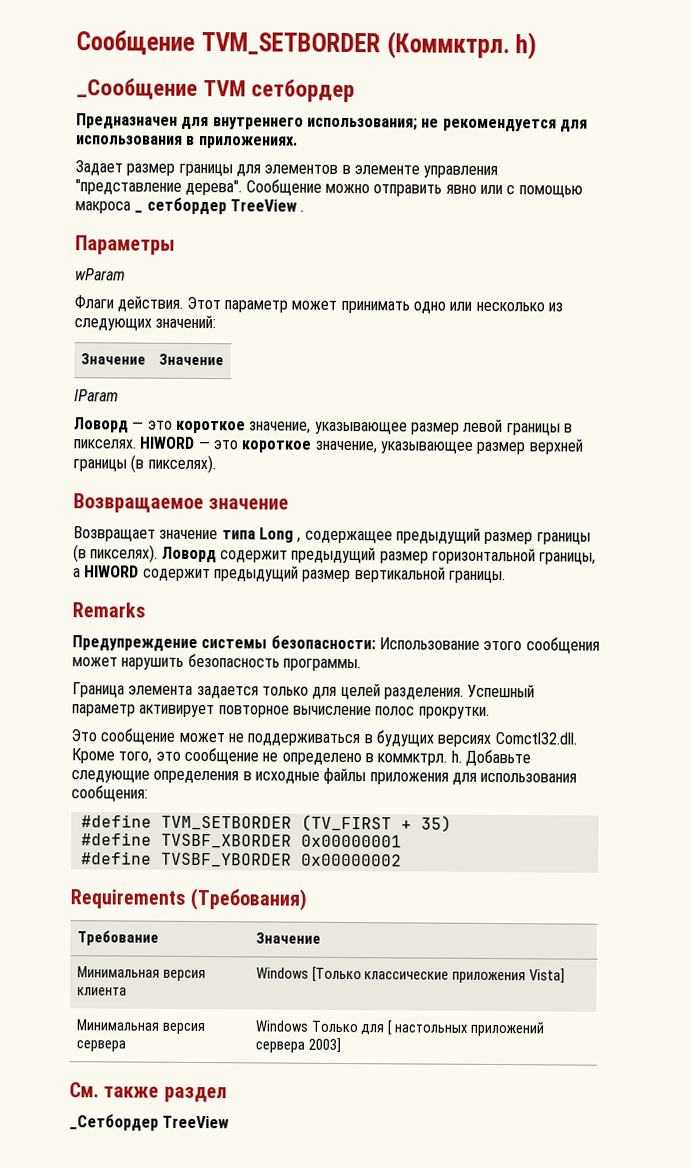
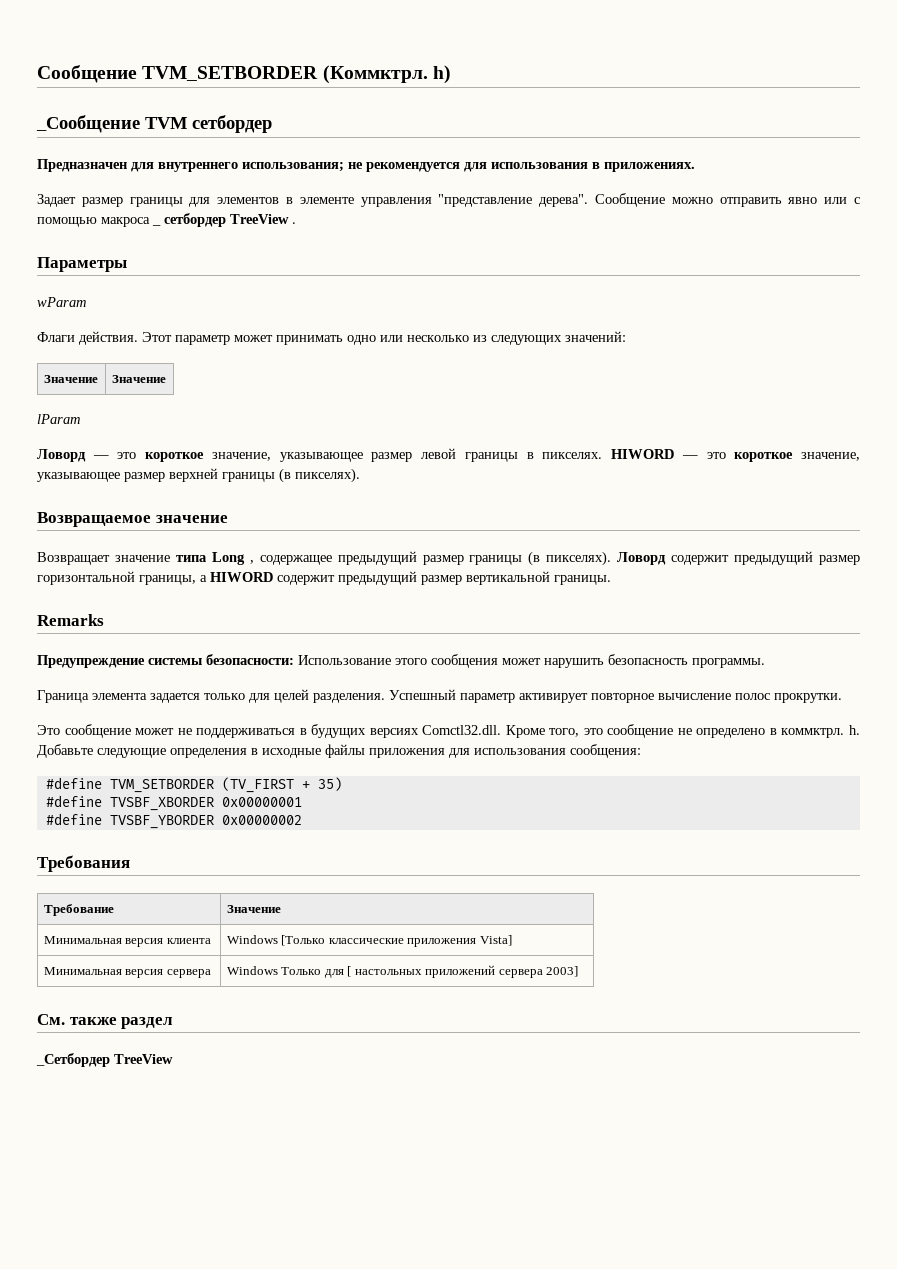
- Requirements (Требования)
+ Требования

